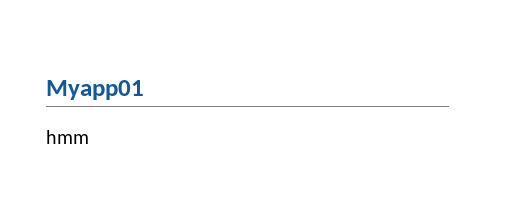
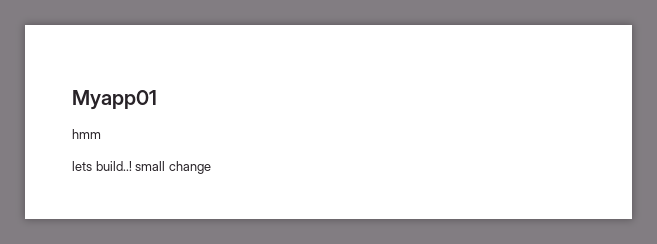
+ lets build..! small change

